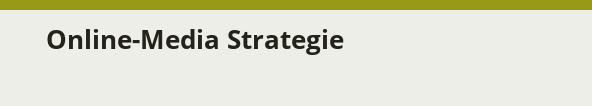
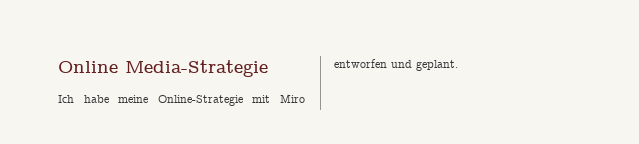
- Online-Media Strategie
+ Online Media-Strategie
+ Ich habe meine Online-Strategie mit Miro entworfen und geplant.

